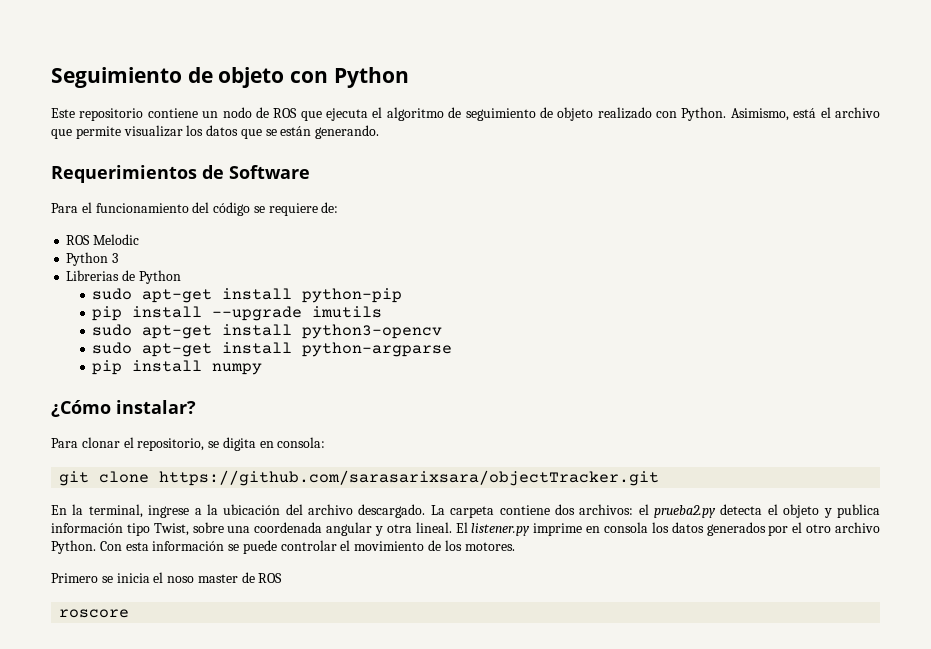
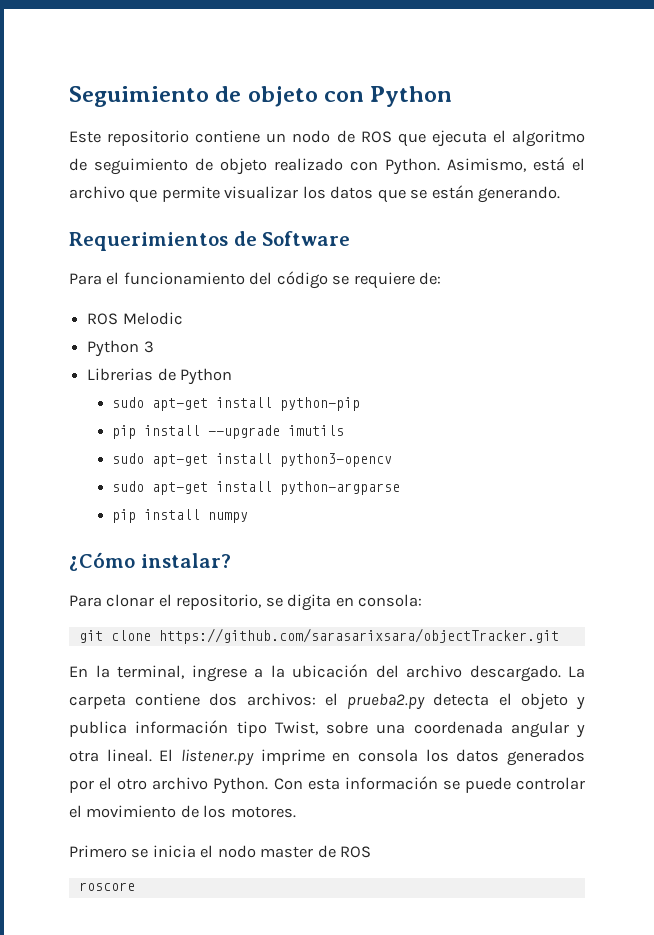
- Primero se inicia el noso master de ROS
+ Primero se inicia el nodo master de ROS

